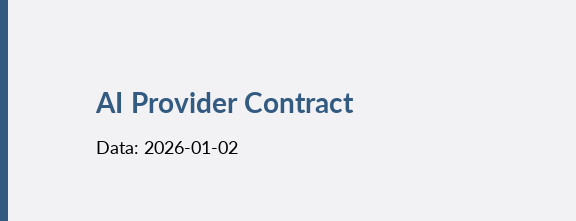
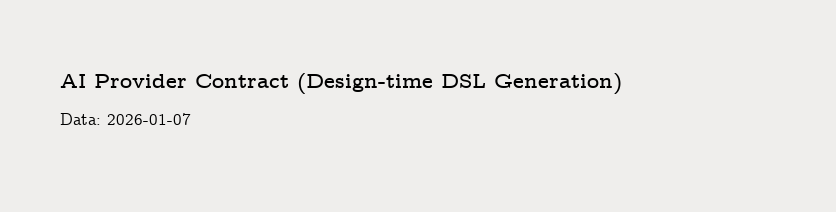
- AI Provider Contract
+ AI Provider Contract (Design-time DSL Generation)
- Data: 2026-01-02
+ Data: 2026-01-07

